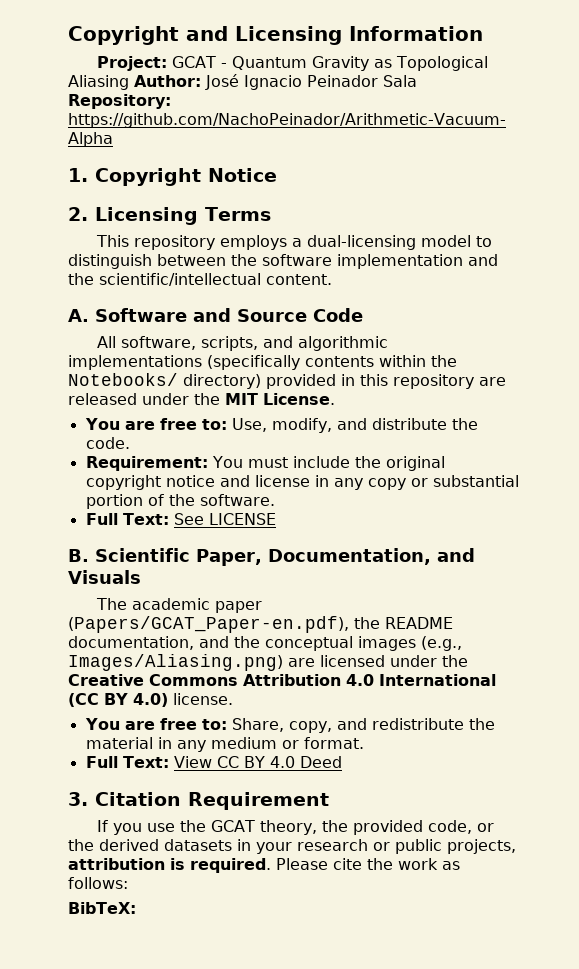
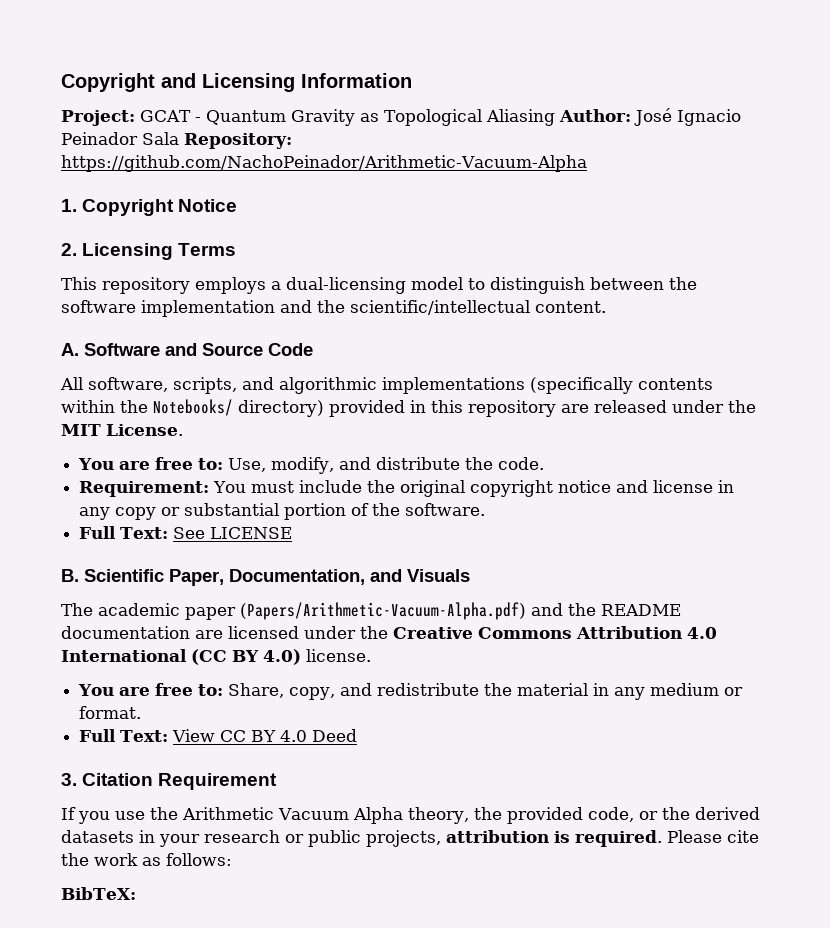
- The academic paper (Papers/GCAT_Paper-en.pdf), the README documentation, and the conceptual images (e.g., Images/Aliasing.png) are licensed under the Creative Commons Attribution 4.0 International (CC BY 4.0) license.
+ The academic paper (Papers/Arithmetic-Vacuum-Alpha.pdf) and the README documentation are licensed under the Creative Commons Attribution 4.0 International (CC BY 4.0) license.
- If you use the GCAT theory, the provided code, or the derived datasets in your research or public projects, attribution is required.
+ If you use the Arithmetic Vacuum Alpha theory, the provided code, or the derived datasets in your research or public projects, attribution is required.

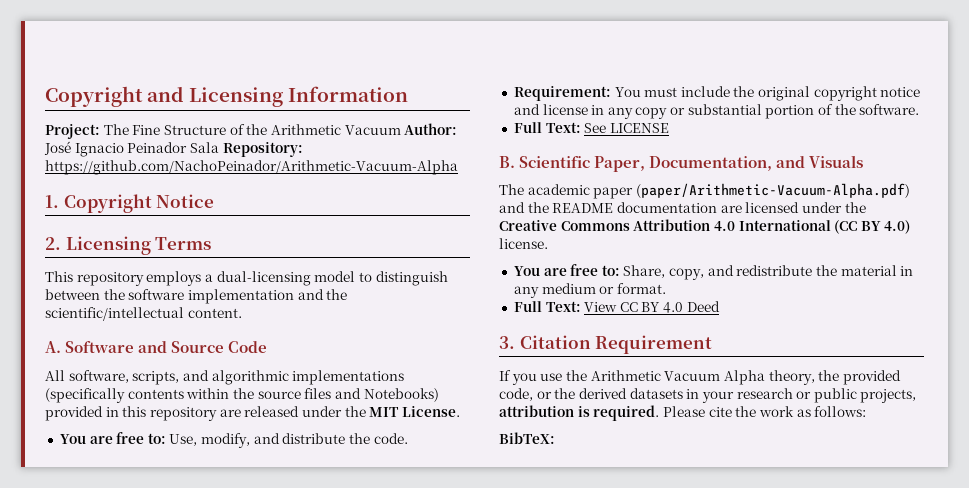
- Project: GCAT - Quantum Gravity as Topological Aliasing Author: José Ignacio Peinador Sala Repository: https://github.com/NachoPeinador/Arithmetic-Vacuum-Alpha
+ Project: The Fine Structure of the Arithmetic Vacuum Author: José Ignacio Peinador Sala Repository: https://github.com/NachoPeinador/Arithmetic-Vacuum-Alpha
- All software, scripts, and algorithmic implementations (specifically contents within the Notebooks/ directory) provided in this repository are released under the MIT License.
+ All software, scripts, and algorithmic implementations (specifically contents within the source files and Notebooks) provided in this repository are released under the MIT License.
- The academic paper (Papers/Arithmetic-Vacuum-Alpha.pdf) and the README documentation are licensed under the Creative Commons Attribution 4.0 International (CC BY 4.0) license.
+ The academic paper (paper/Arithmetic-Vacuum-Alpha.pdf) and the README documentation are licensed under the Creative Commons Attribution 4.0 International (CC BY 4.0) license.

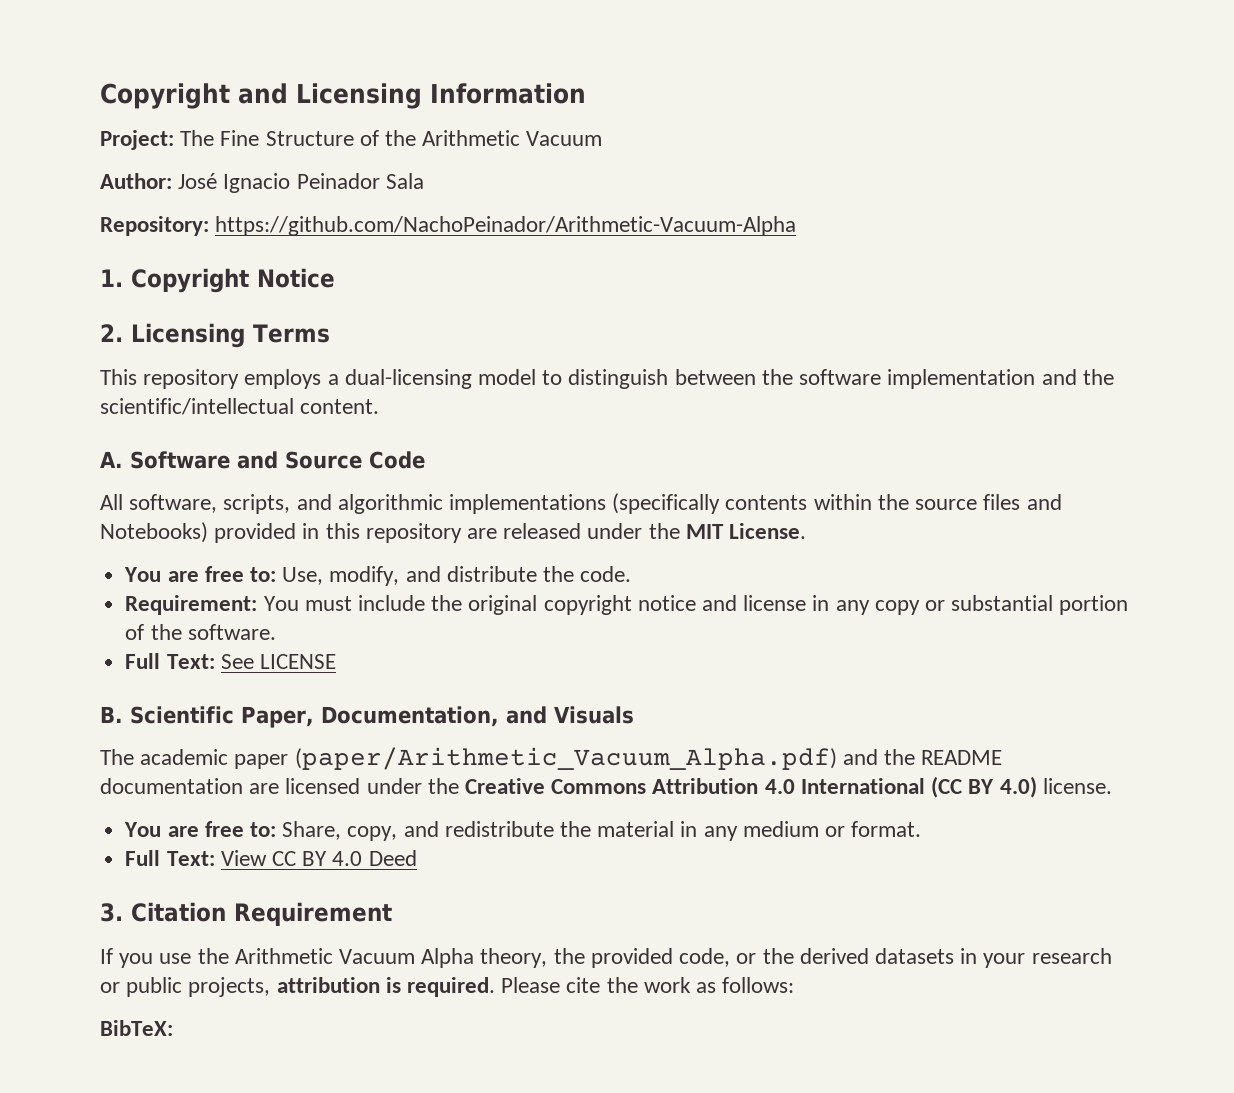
- Project: The Fine Structure of the Arithmetic Vacuum Author: José Ignacio Peinador Sala Repository: https://github.com/NachoPeinador/Arithmetic-Vacuum-Alpha
+ Project: The Fine Structure of the Arithmetic Vacuum
+ Author: José Ignacio Peinador Sala
+ Repository: https://github.com/NachoPeinador/Arithmetic-Vacuum-Alpha
- The academic paper (paper/Arithmetic-Vacuum-Alpha.pdf) and the README documentation are licensed under the Creative Commons Attribution 4.0 International (CC BY 4.0) license.
+ The academic paper (paper/Arithmetic_Vacuum_Alpha.pdf) and the README documentation are licensed under the Creative Commons Attribution 4.0 International (CC BY 4.0) license.

